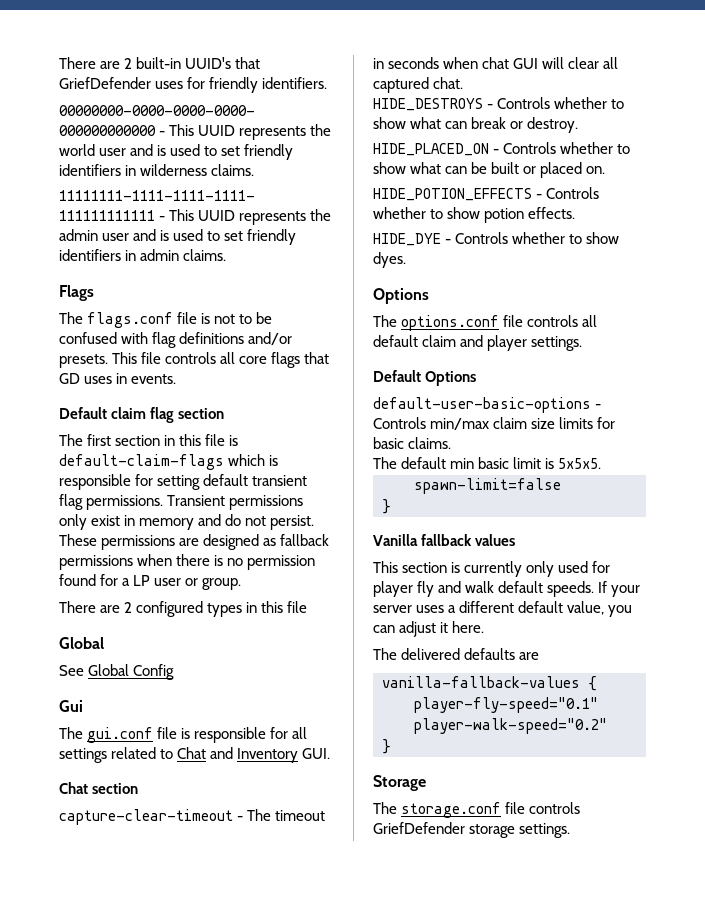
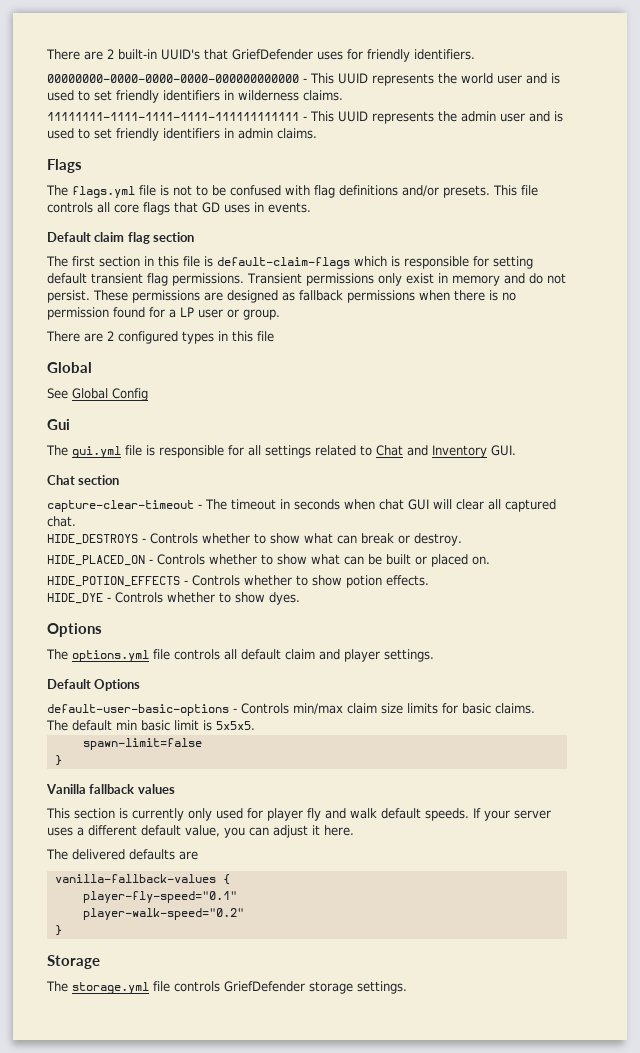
- The flags.conf file is not to be confused with flag definitions and/or presets.
+ The flags.yml file is not to be confused with flag definitions and/or presets.
- The gui.conf file is responsible for all settings related to Chat and Inventory GUI.
+ The gui.yml file is responsible for all settings related to Chat and Inventory GUI.
- The options.conf file controls all default claim and player settings.
+ The options.yml file controls all default claim and player settings.
- The storage.conf file controls GriefDefender storage settings.
+ The storage.yml file controls GriefDefender storage settings.

